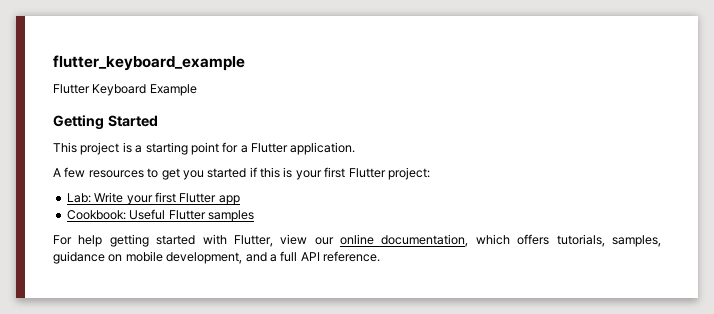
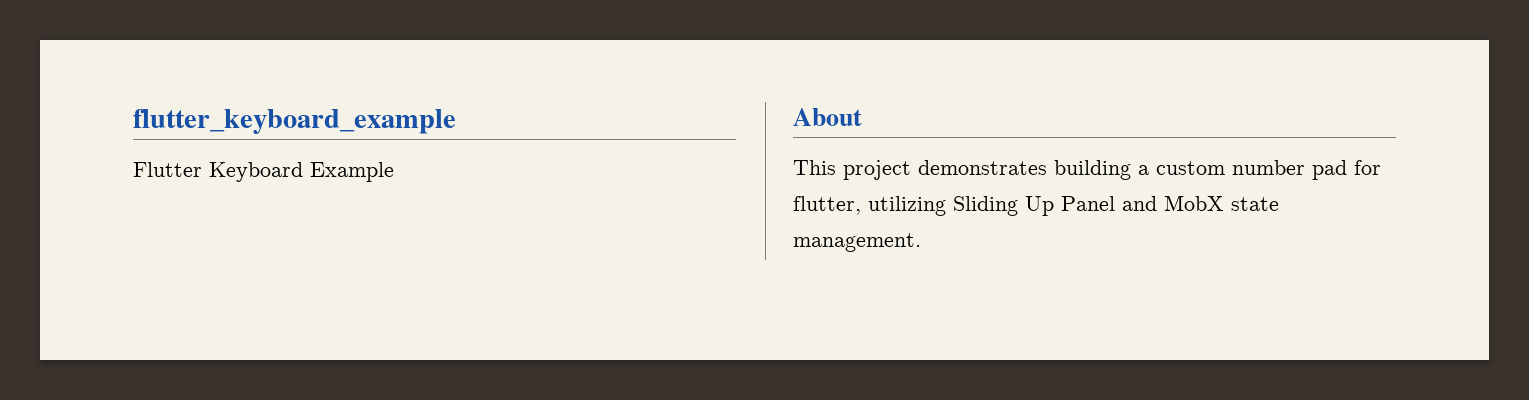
- Getting Started
+ About
- This project is a starting point for a Flutter application.
- A few resources to get you started if this is your first Flutter project:
- Lab: Write your first Flutter app
- Cookbook: Useful Flutter samples
- For help getting started with Flutter, view our online documentation, which offers tutorials, samples, guidance on mobile development, and a full API reference.
+ This project demonstrates building a custom number pad for flutter, utilizing Sliding Up Panel and MobX state management.

